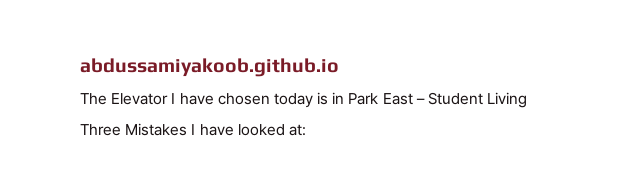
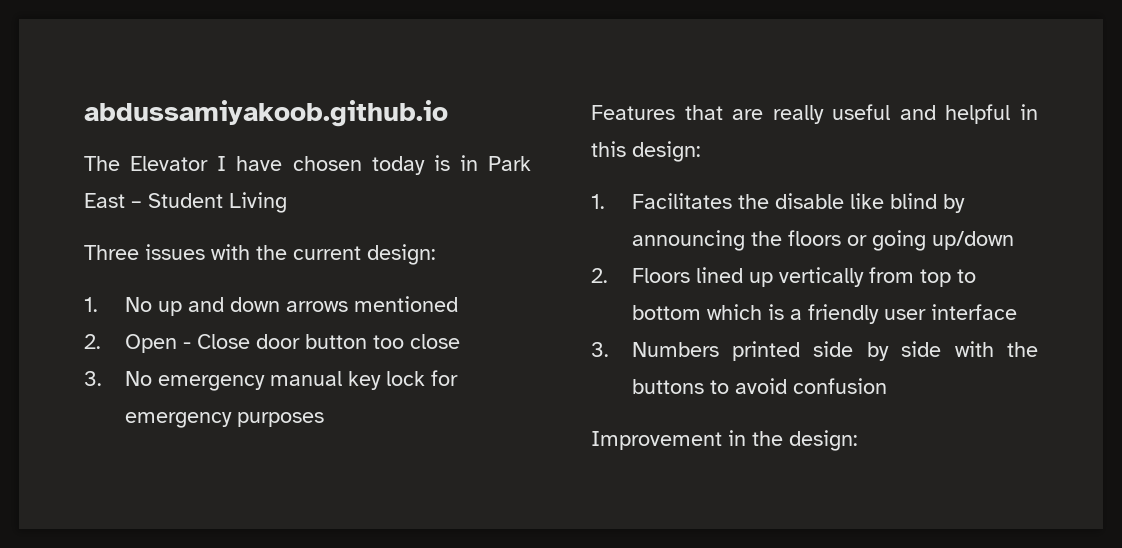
- Three Mistakes I have looked at:
+ Three issues with the current design:
+ 1. No up and down arrows mentioned
+ 2. Open - Close door button too close
+ 3. No emergency manual key lock for emergency purposes
+ Features that are really useful and helpful in this design:
+ 1. Facilitates the disable like blind by announcing the floors or going up/down
+ 2. Floors lined up vertically from top to bottom which is a friendly user interface
+ 3. Numbers printed side by side with the buttons to avoid confusion
+ Improvement in the design:

